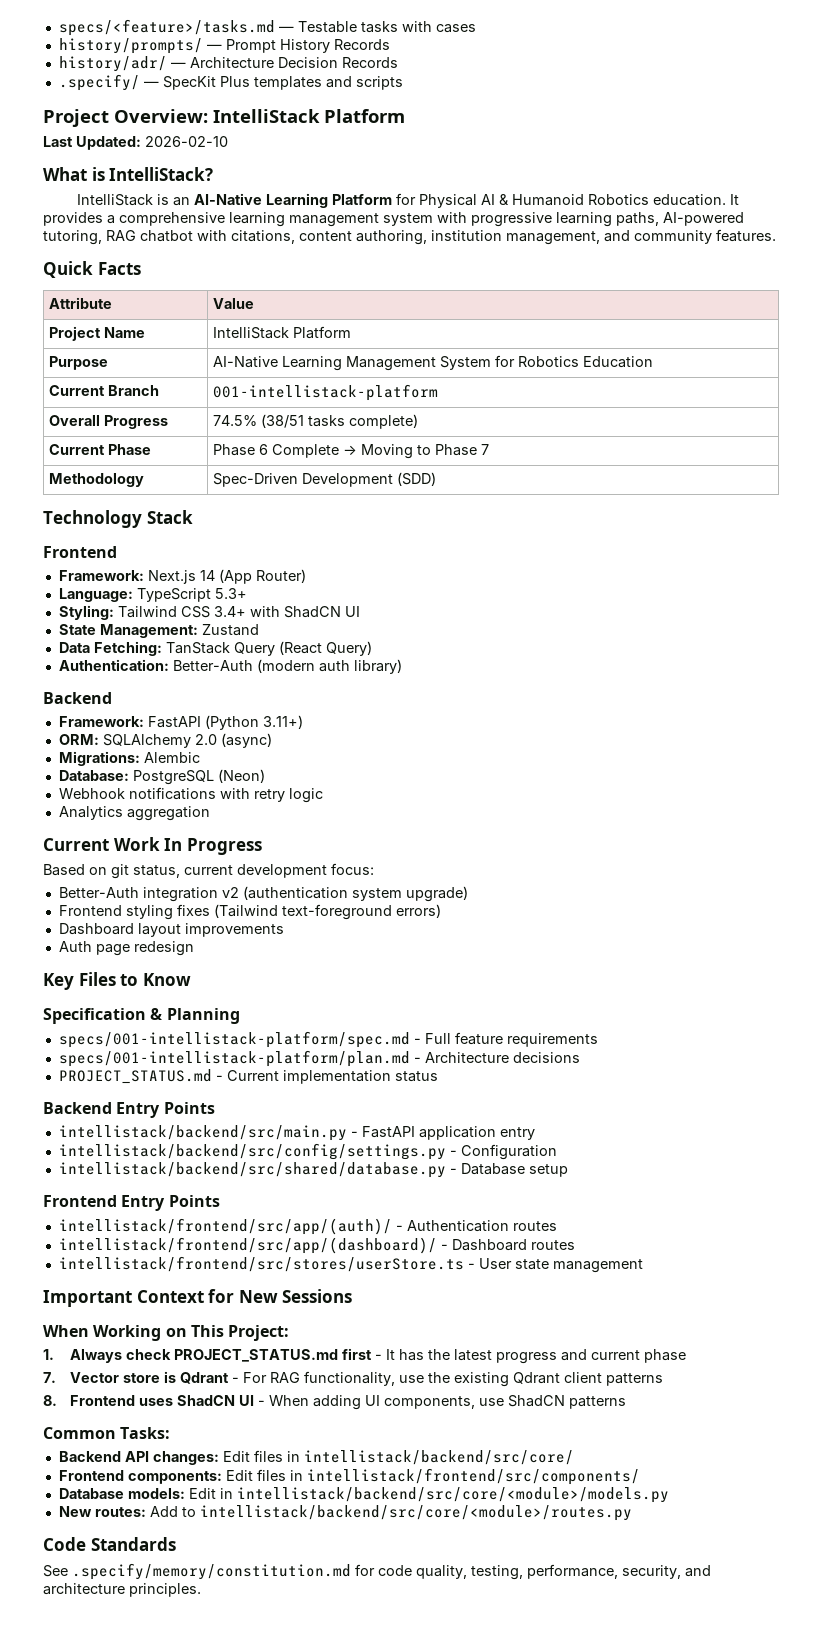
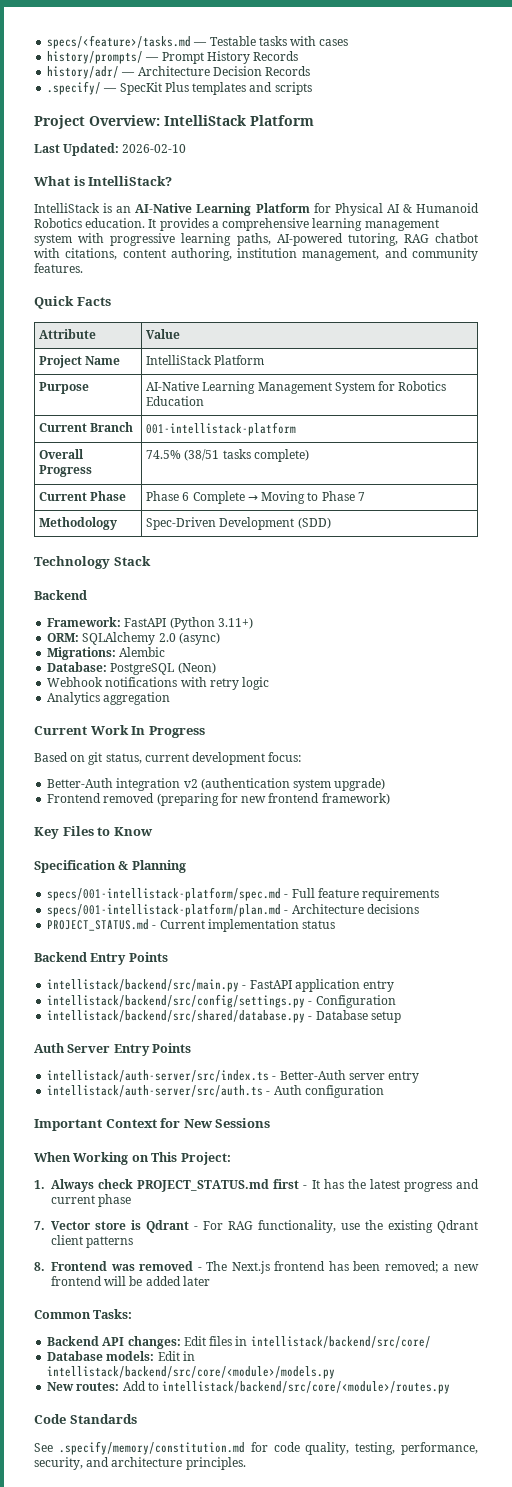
  Technology Stack
- Frontend
- Framework: Next.js 14 (App Router)
- Language: TypeScript 5.3+
- Styling: Tailwind CSS 3.4+ with ShadCN UI
- State Management: Zustand
- Data Fetching: TanStack Query (React Query)
- Authentication: Better-Auth (modern auth library)
- Frontend styling fixes (Tailwind text-foreground errors)
- Dashboard layout improvements
- Auth page redesign
+ Frontend removed (preparing for new frontend framework)
- Frontend Entry Points
- intellistack/frontend/src/app/(auth)/ - Authentication routes
- intellistack/frontend/src/app/(dashboard)/ - Dashboard routes
- intellistack/frontend/src/stores/userStore.ts - User state management
+ Auth Server Entry Points
+ intellistack/auth-server/src/index.ts - Better-Auth server entry
+ intellistack/auth-server/src/auth.ts - Auth configuration
- 8. Frontend uses ShadCN UI - When adding UI components, use ShadCN patterns
+ 8. Frontend was removed - The Next.js frontend has been removed; a new frontend will be added later
- Frontend components: Edit files in intellistack/frontend/src/components/

